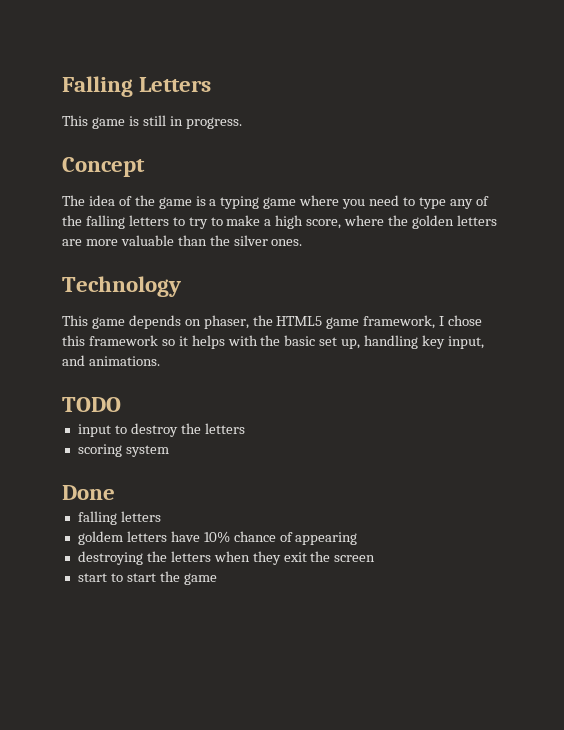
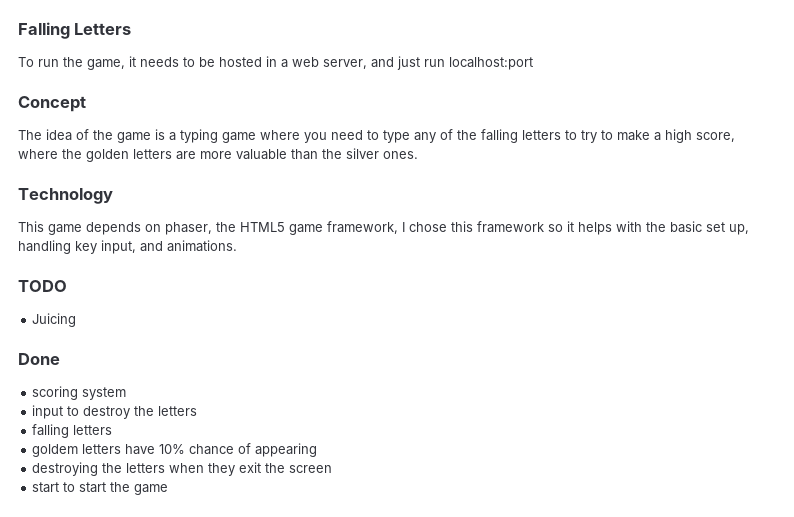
- This game is still in progress.
+ To run the game, it needs to be hosted in a web server, and just run localhost:port
+ Juicing
+ Done
+ scoring system
- scoring system
- Done

